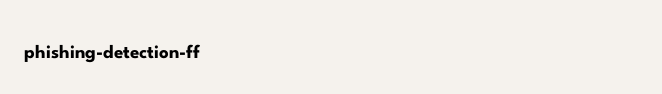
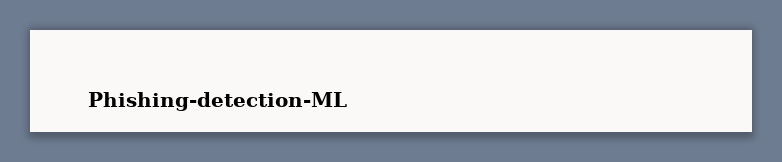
- phishing-detection-ff
+ Phishing-detection-ML

